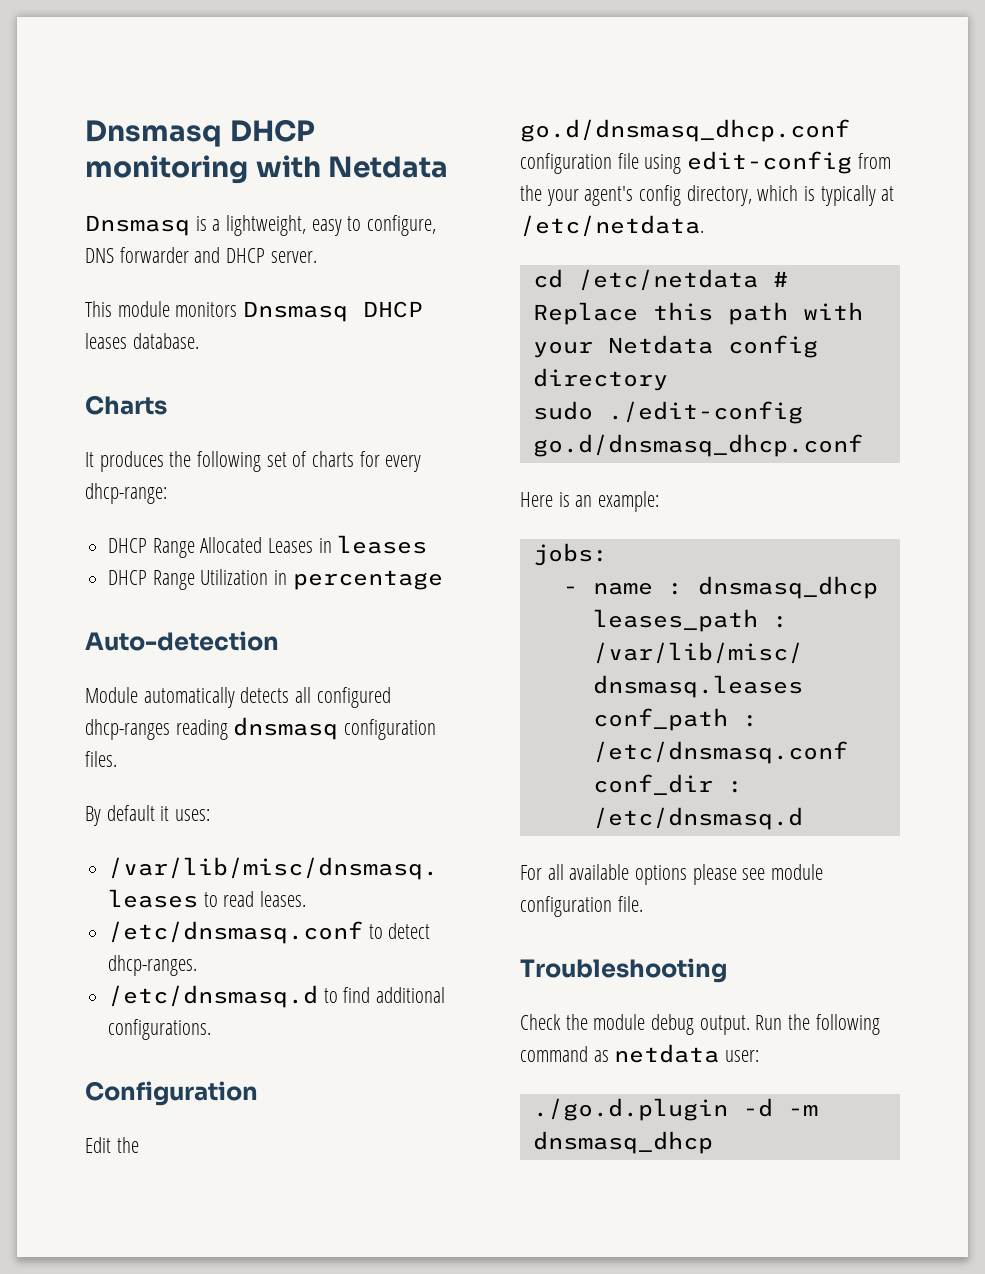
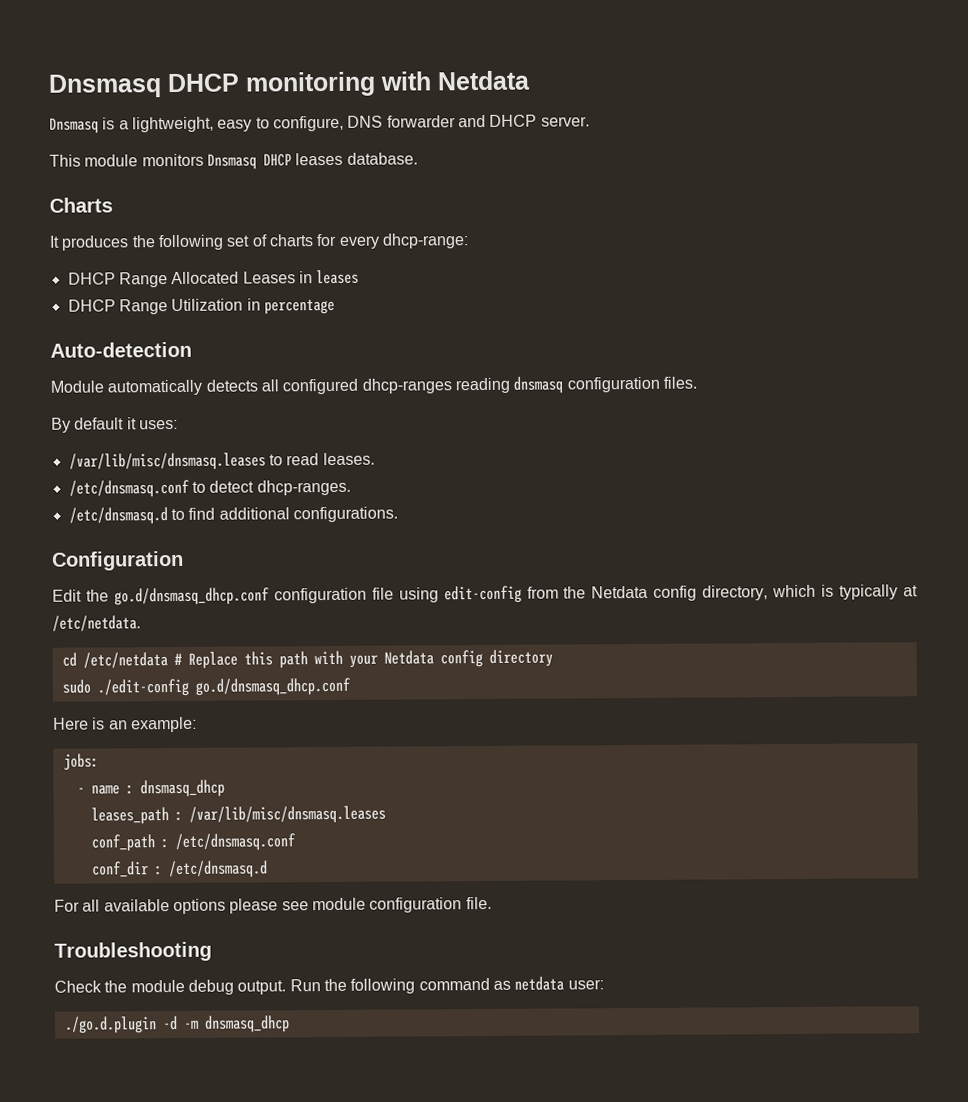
- Edit the go.d/dnsmasq_dhcp.conf configuration file using edit-config from the your agent's config directory, which is typically at /etc/netdata.
+ Edit the go.d/dnsmasq_dhcp.conf configuration file using edit-config from the Netdata config directory, which is typically at /etc/netdata.

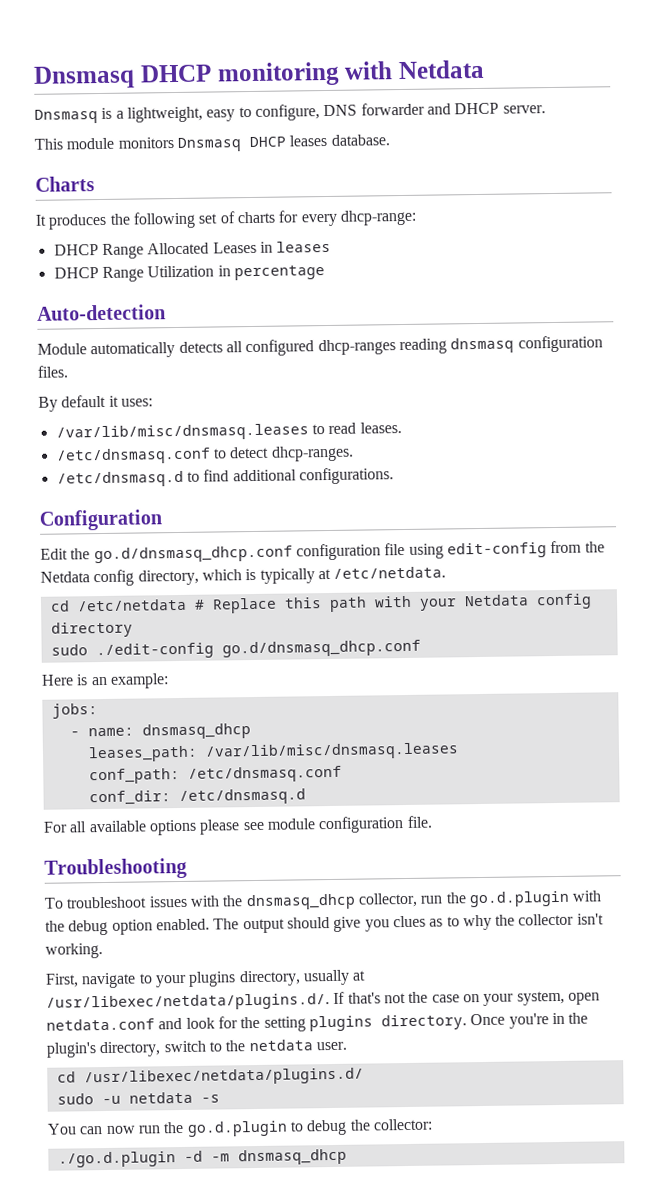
- - name : dnsmasq_dhcp
+ - name: dnsmasq_dhcp
- leases_path : /var/lib/misc/dnsmasq.leases
+ leases_path: /var/lib/misc/dnsmasq.leases
- conf_path : /etc/dnsmasq.conf
+ conf_path: /etc/dnsmasq.conf
- conf_dir : /etc/dnsmasq.d
+ conf_dir: /etc/dnsmasq.d
- Check the module debug output. Run the following command as netdata user:
+ To troubleshoot issues with the dnsmasq_dhcp collector, run the go.d.plugin with the debug option enabled. The output should give you clues as to why the collector isn't working.
+ First, navigate to your plugins directory, usually at /usr/libexec/netdata/plugins.d/. If that's not the case on your system, open netdata.conf and look for the setting plugins directory. Once you're in the plugin's directory, switch to the netdata user.
+ cd /usr/libexec/netdata/plugins.d/
+ sudo -u netdata -s
+ You can now run the go.d.plugin to debug the collector:

